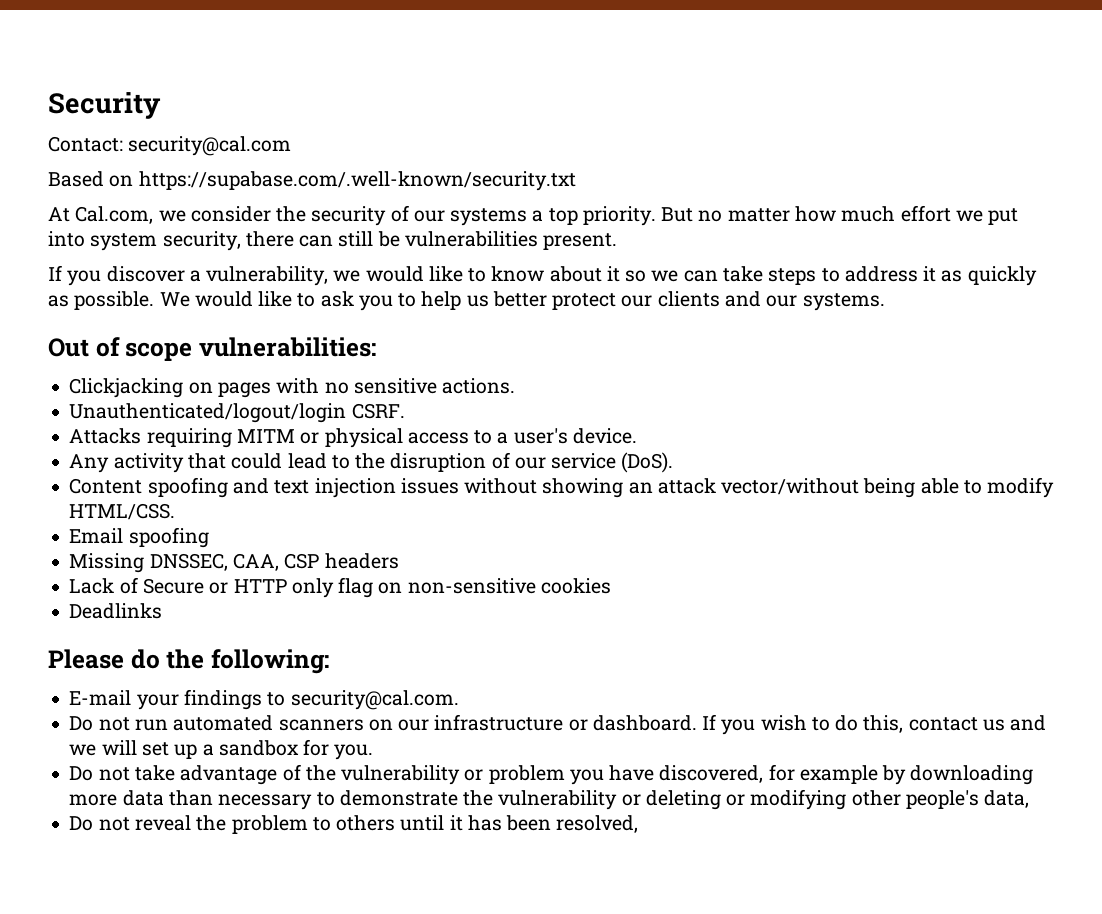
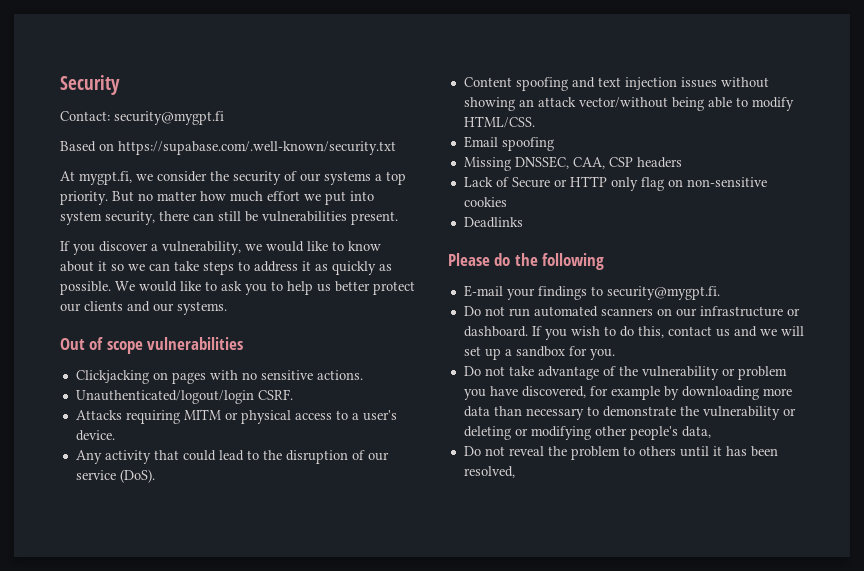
- Contact: security@cal.com
+ Contact: security@mygpt.fi
- At Cal.com, we consider the security of our systems a top priority.
+ At mygpt.fi, we consider the security of our systems a top priority.
- Out of scope vulnerabilities:
+ Out of scope vulnerabilities
- Please do the following:
+ Please do the following
- E-mail your findings to security@cal.com.
+ E-mail your findings to security@mygpt.fi.

